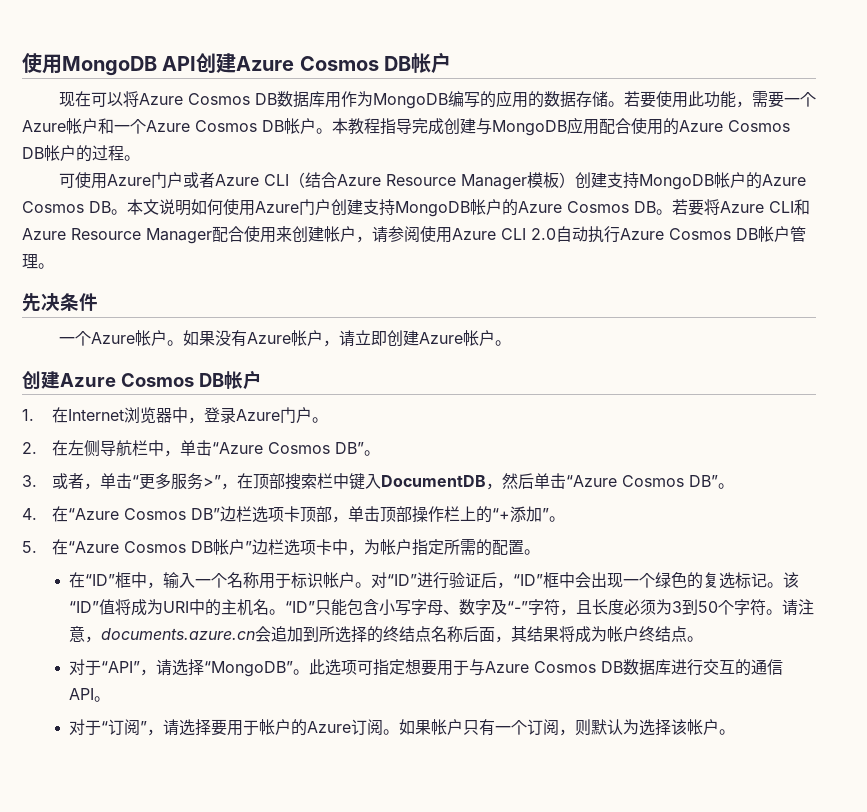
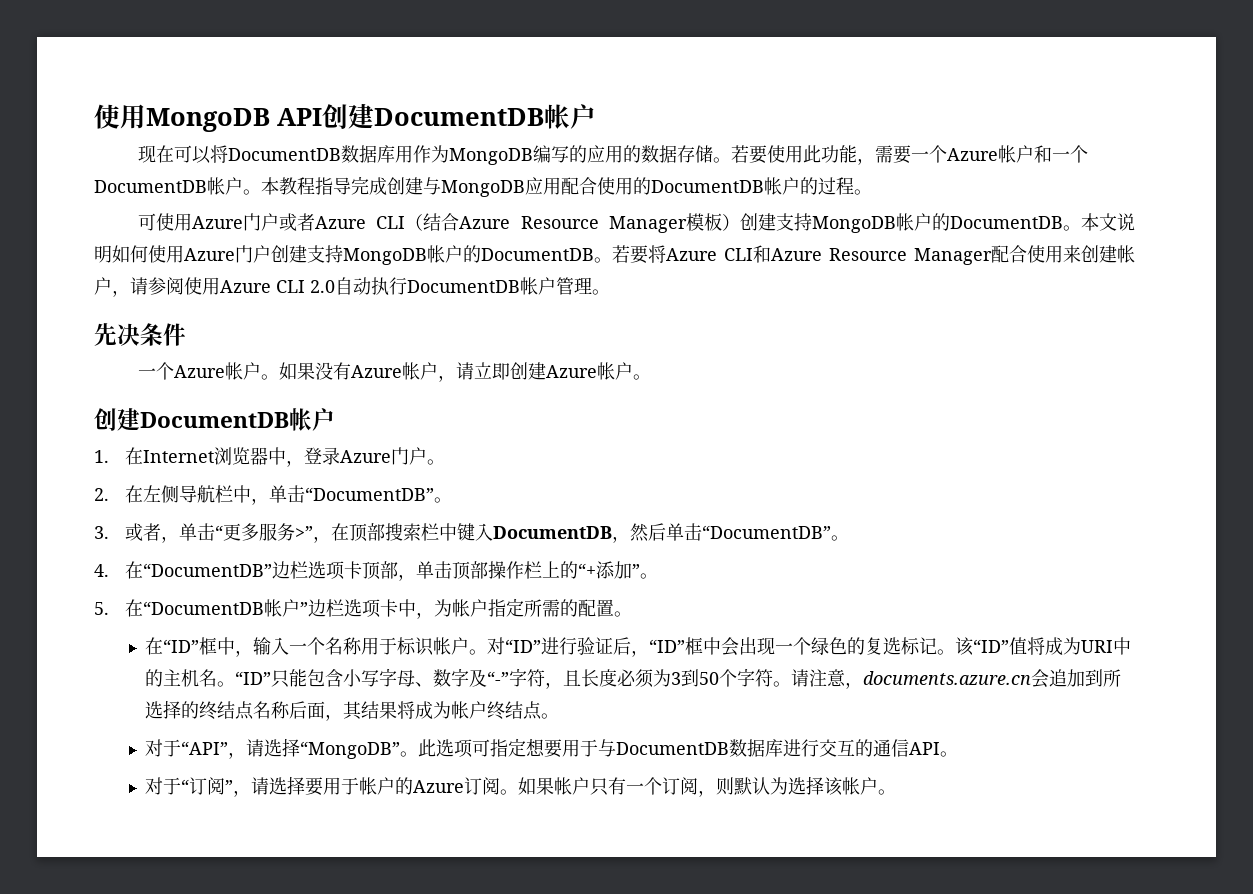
- 使用MongoDB API创建Azure Cosmos DB帐户
+ 使用MongoDB API创建DocumentDB帐户
- 现在可以将Azure Cosmos DB数据库用作为MongoDB编写的应用的数据存储。
+ 现在可以将DocumentDB数据库用作为MongoDB编写的应用的数据存储。
- 若要使用此功能，需要一个Azure帐户和一个Azure Cosmos DB帐户。
+ 若要使用此功能，需要一个Azure帐户和一个DocumentDB帐户。
- 本教程指导完成创建与MongoDB应用配合使用的Azure Cosmos DB帐户的过程。
+ 本教程指导完成创建与MongoDB应用配合使用的DocumentDB帐户的过程。
- 可使用Azure门户或者Azure CLI（结合Azure Resource Manager模板）创建支持MongoDB帐户的Azure Cosmos DB。
+ 可使用Azure门户或者Azure CLI（结合Azure Resource Manager模板）创建支持MongoDB帐户的DocumentDB。
- 本文说明如何使用Azure门户创建支持MongoDB帐户的Azure Cosmos DB。
+ 本文说明如何使用Azure门户创建支持MongoDB帐户的DocumentDB。
- 若要将Azure CLI和Azure Resource Manager配合使用来创建帐户，请参阅使用Azure CLI 2.0自动执行Azure Cosmos DB帐户管理。
+ 若要将Azure CLI和Azure Resource Manager配合使用来创建帐户，请参阅使用Azure CLI 2.0自动执行DocumentDB帐户管理。
  如果没有Azure帐户，请立即创建Azure帐户。
- 创建Azure Cosmos DB帐户
+ 创建DocumentDB帐户
- 2.在左侧导航栏中，单击“Azure Cosmos DB”。
+ 2.在左侧导航栏中，单击“DocumentDB”。
- 3.或者，单击“更多服务>”，在顶部搜索栏中键入DocumentDB，然后单击“Azure Cosmos DB”。
+ 3.或者，单击“更多服务>”，在顶部搜索栏中键入DocumentDB，然后单击“DocumentDB”。
- 4.在“Azure Cosmos DB”边栏选项卡顶部，单击顶部操作栏上的“+添加”。
+ 4.在“DocumentDB”边栏选项卡顶部，单击顶部操作栏上的“+添加”。
- 5.在“Azure Cosmos DB帐户”边栏选项卡中，为帐户指定所需的配置。
+ 5.在“DocumentDB帐户”边栏选项卡中，为帐户指定所需的配置。
- 此选项可指定想要用于与Azure Cosmos DB数据库进行交互的通信API。
+ 此选项可指定想要用于与DocumentDB数据库进行交互的通信API。

